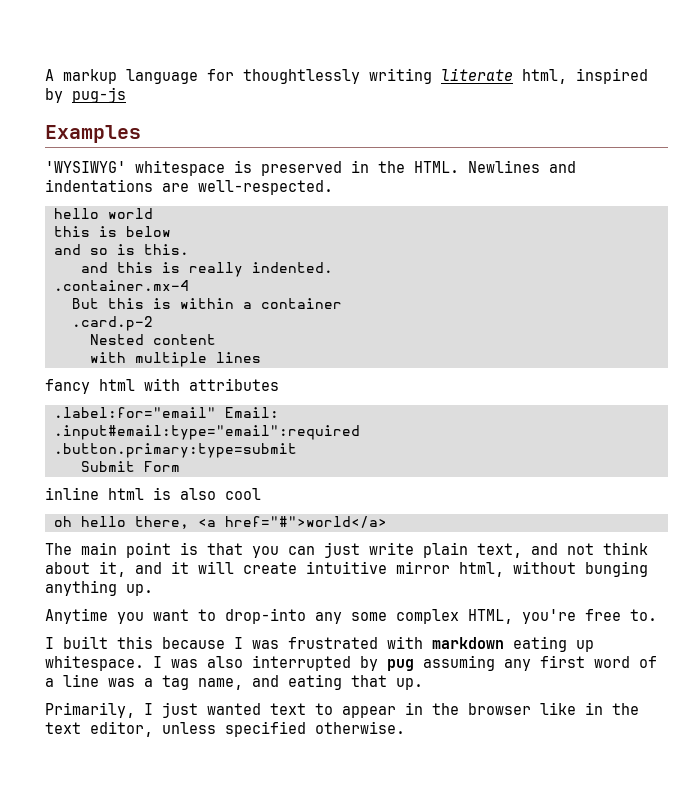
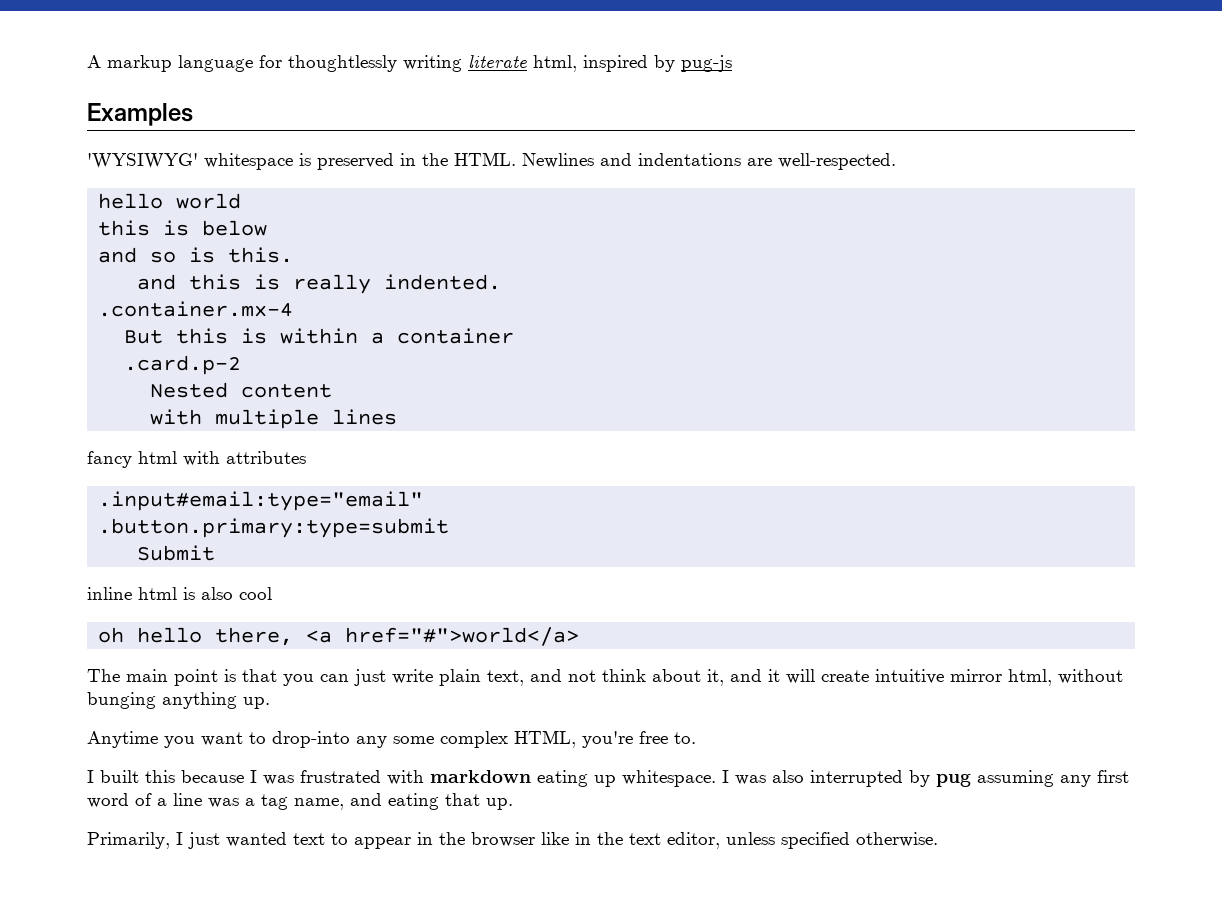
- .label:for="email" Email:
- .input#email:type="email":required
+ .input#email:type="email"
- Submit Form
+ Submit

